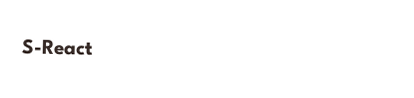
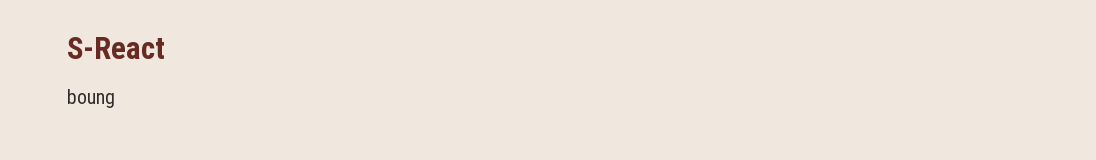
+ boung

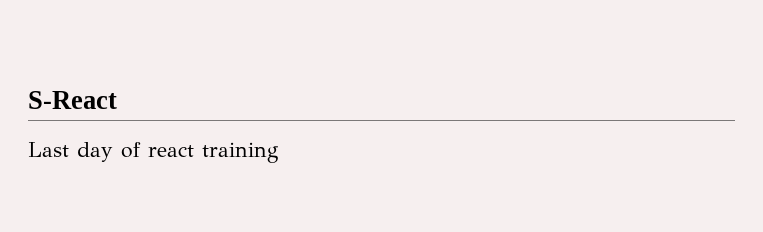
- boung
+ Last day of react training

